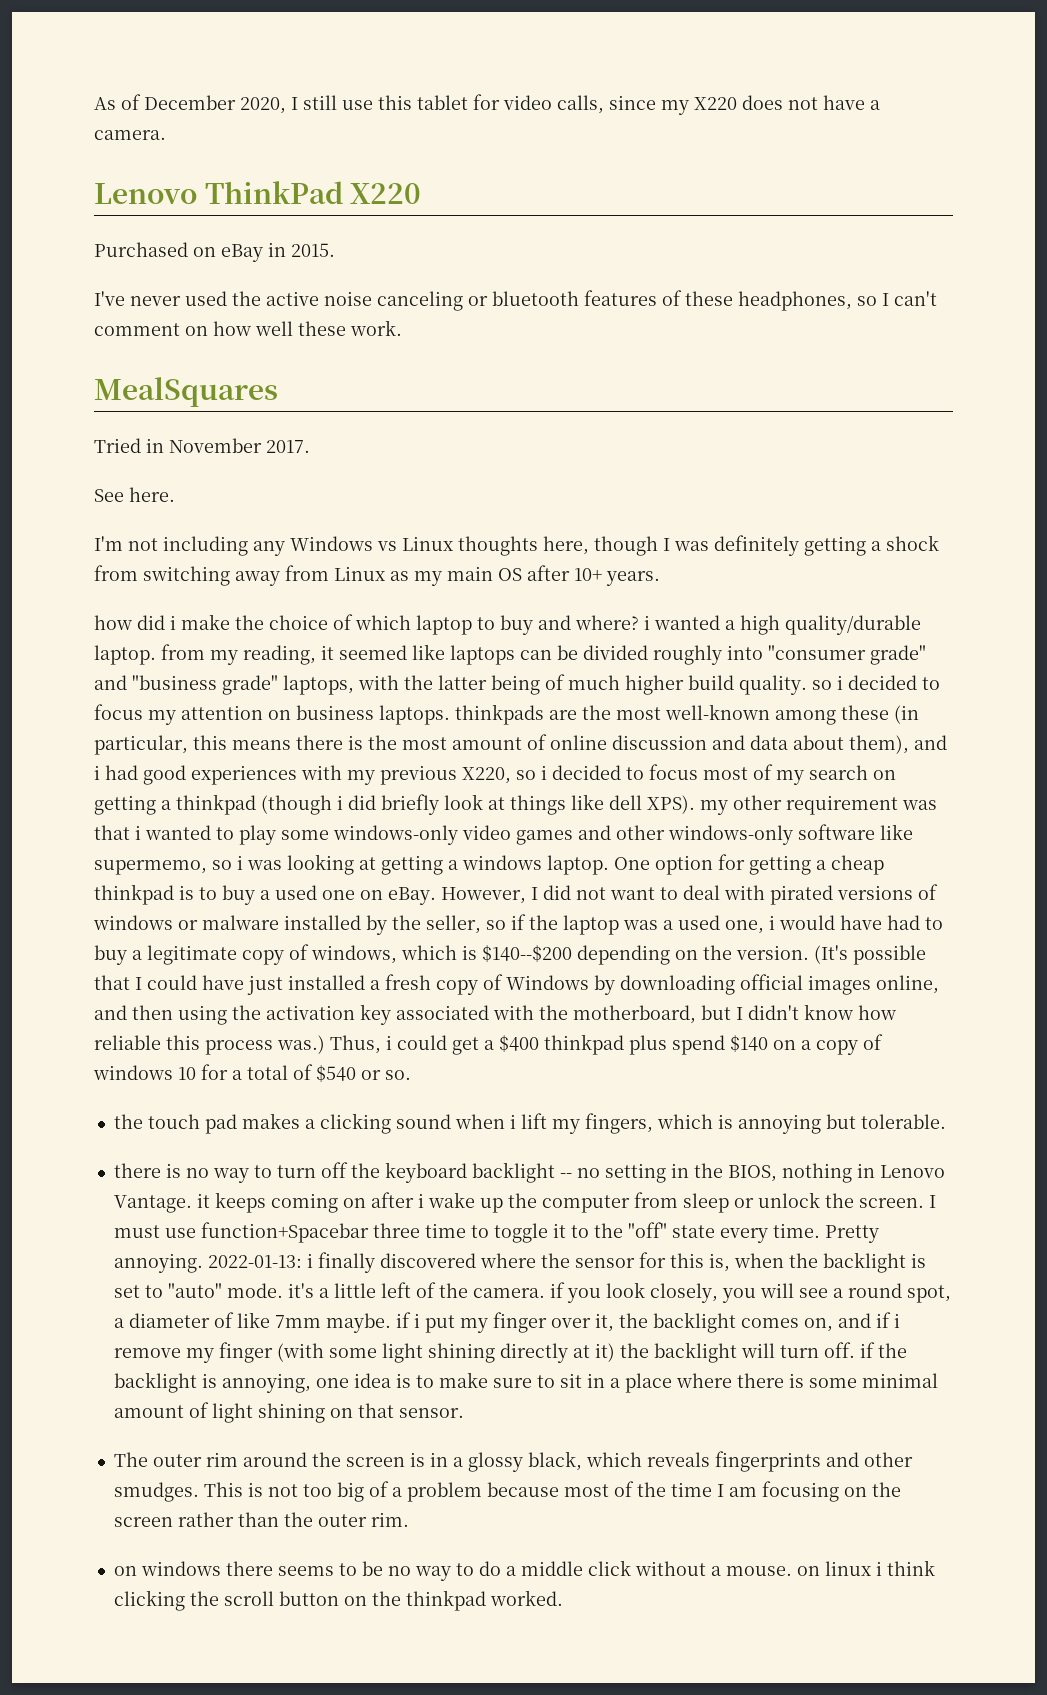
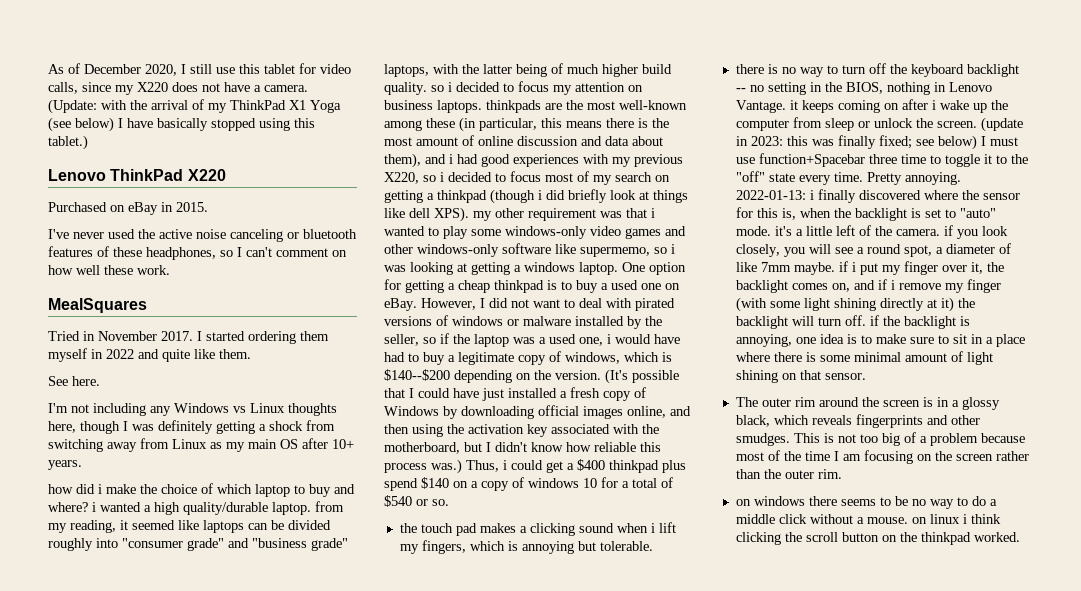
+ (Update: with the arrival of my ThinkPad X1 Yoga (see below) I have basically stopped using this tablet.)
+ I started ordering them myself in 2022 and quite like them.
- I must use function+Spacebar three time to toggle it to the "off" state every time.
+ (update in 2023: this was finally fixed; see below) I must use function+Spacebar three time to toggle it to the "off" state every time.

